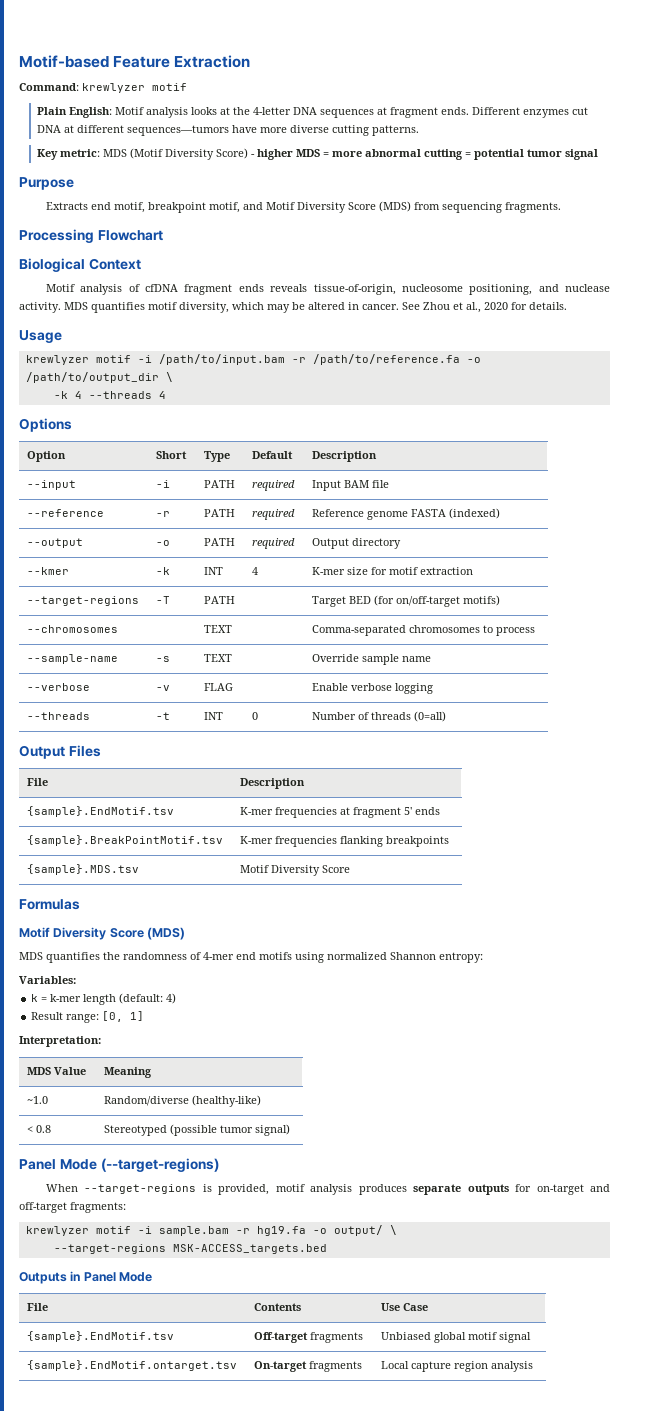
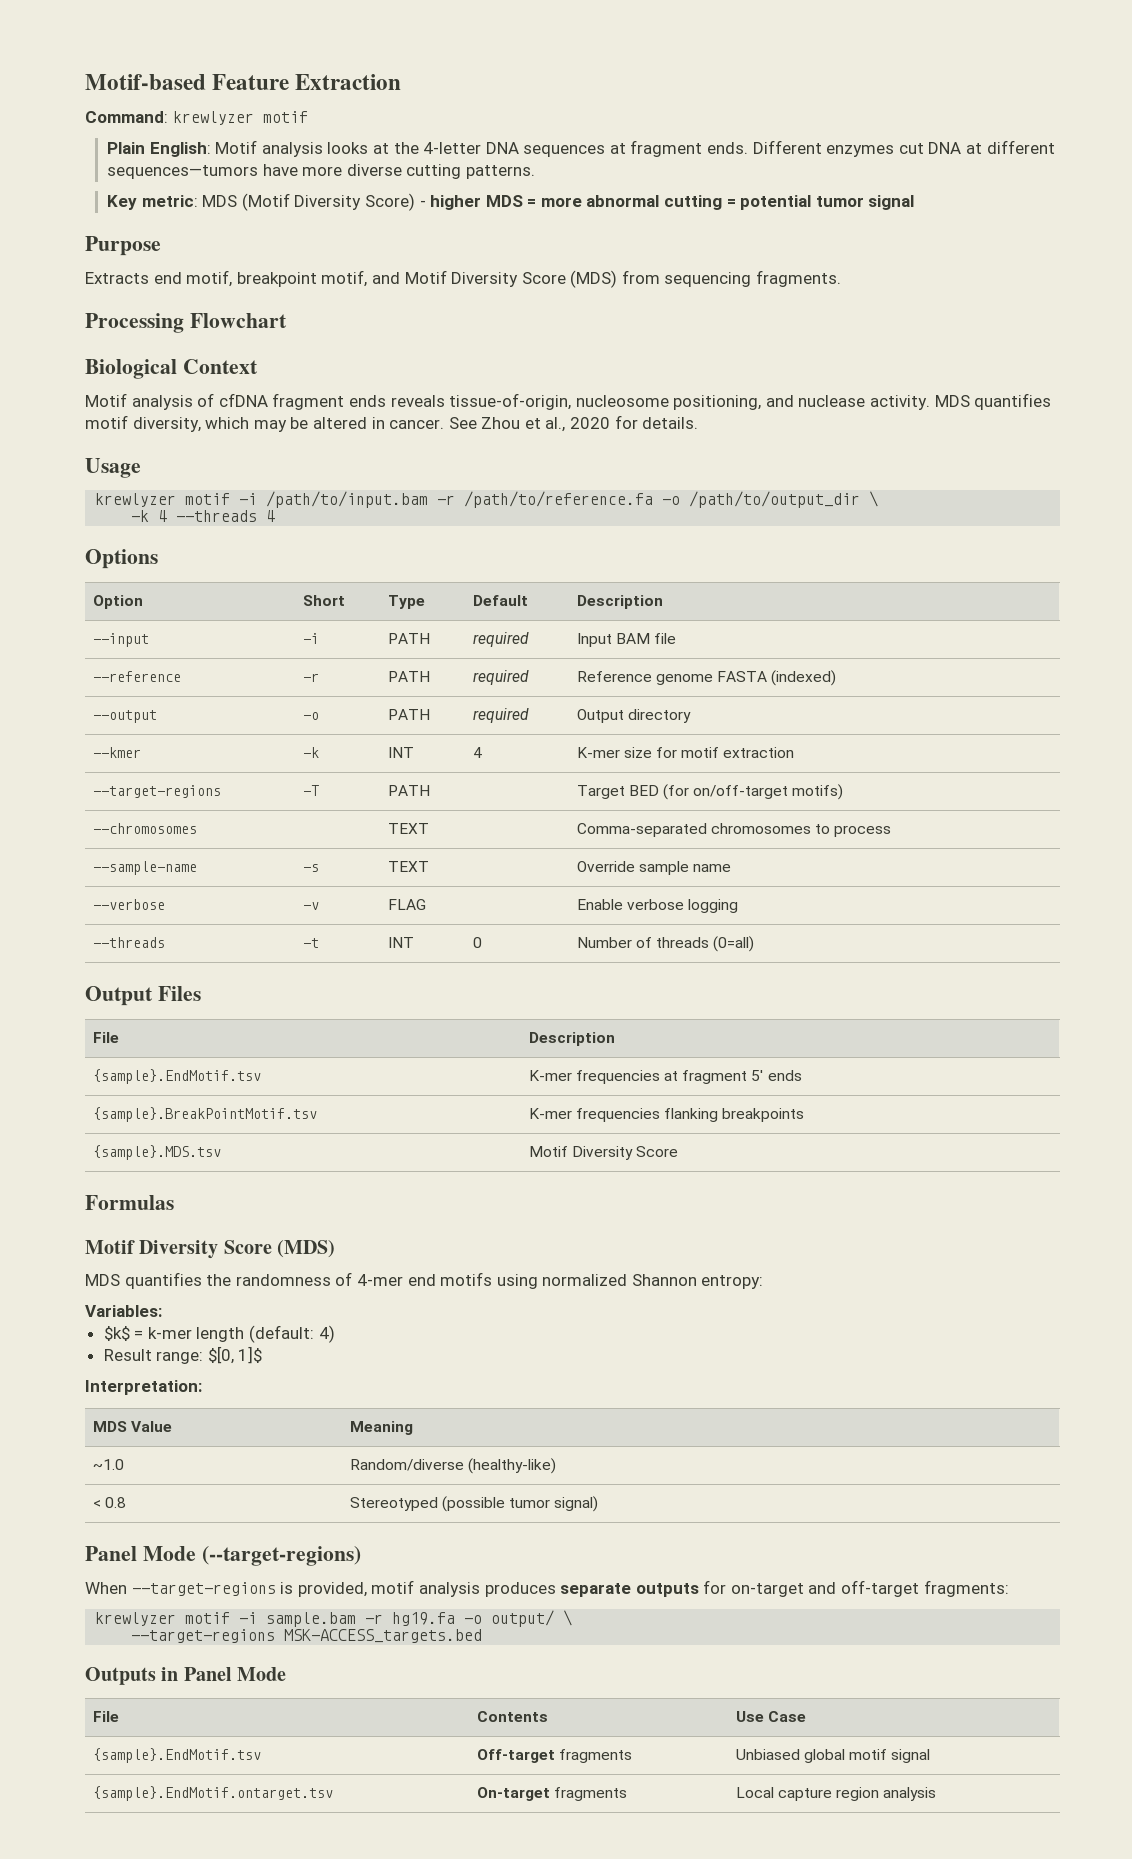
- k = k-mer length (default: 4)
+ $k$ = k-mer length (default: 4)
- Result range: [0, 1]
+ Result range: $[0, 1]$

